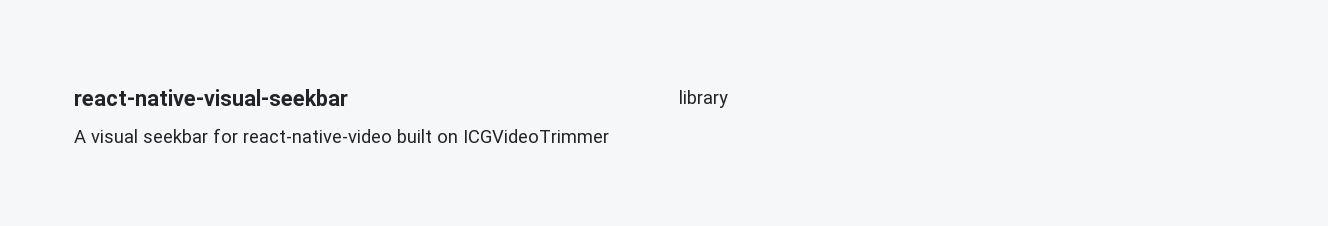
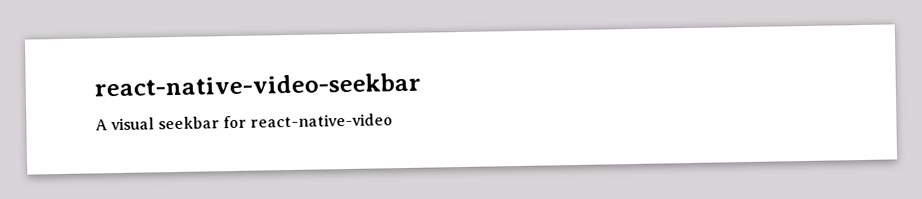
- react-native-visual-seekbar
+ react-native-video-seekbar
- A visual seekbar for react-native-video built on ICGVideoTrimmer library
+ A visual seekbar for react-native-video

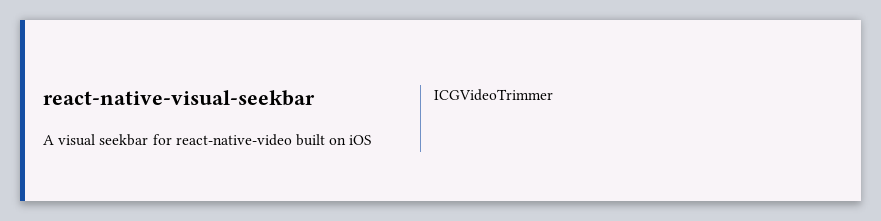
- react-native-video-seekbar
+ react-native-visual-seekbar
- A visual seekbar for react-native-video
+ A visual seekbar for react-native-video built on iOS ICGVideoTrimmer

